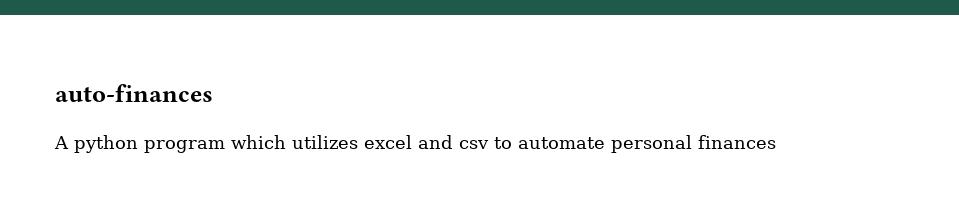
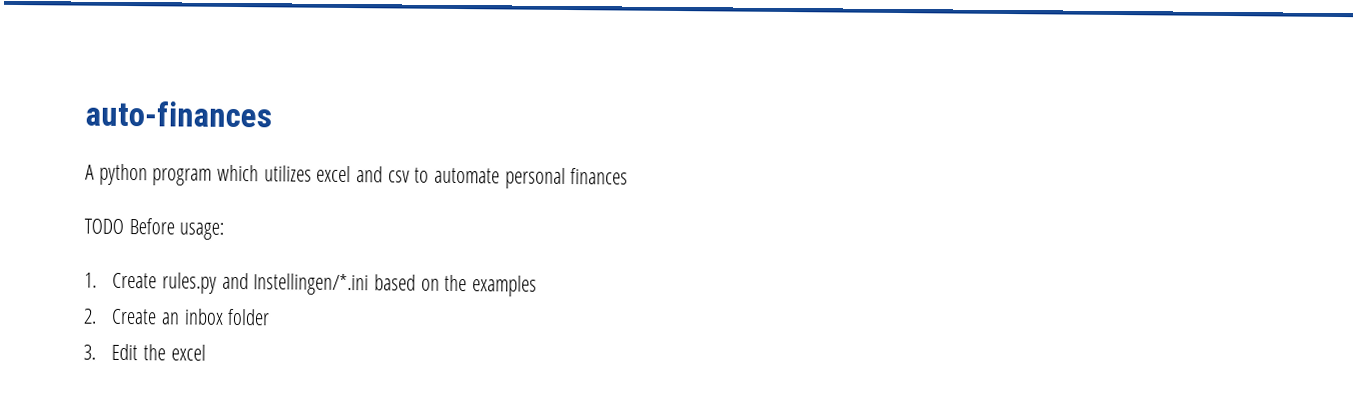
+ TODO Before usage:
+ 1. Create rules.py and Instellingen/*.ini based on the examples
+ 2. Create an inbox folder
+ 3. Edit the excel

